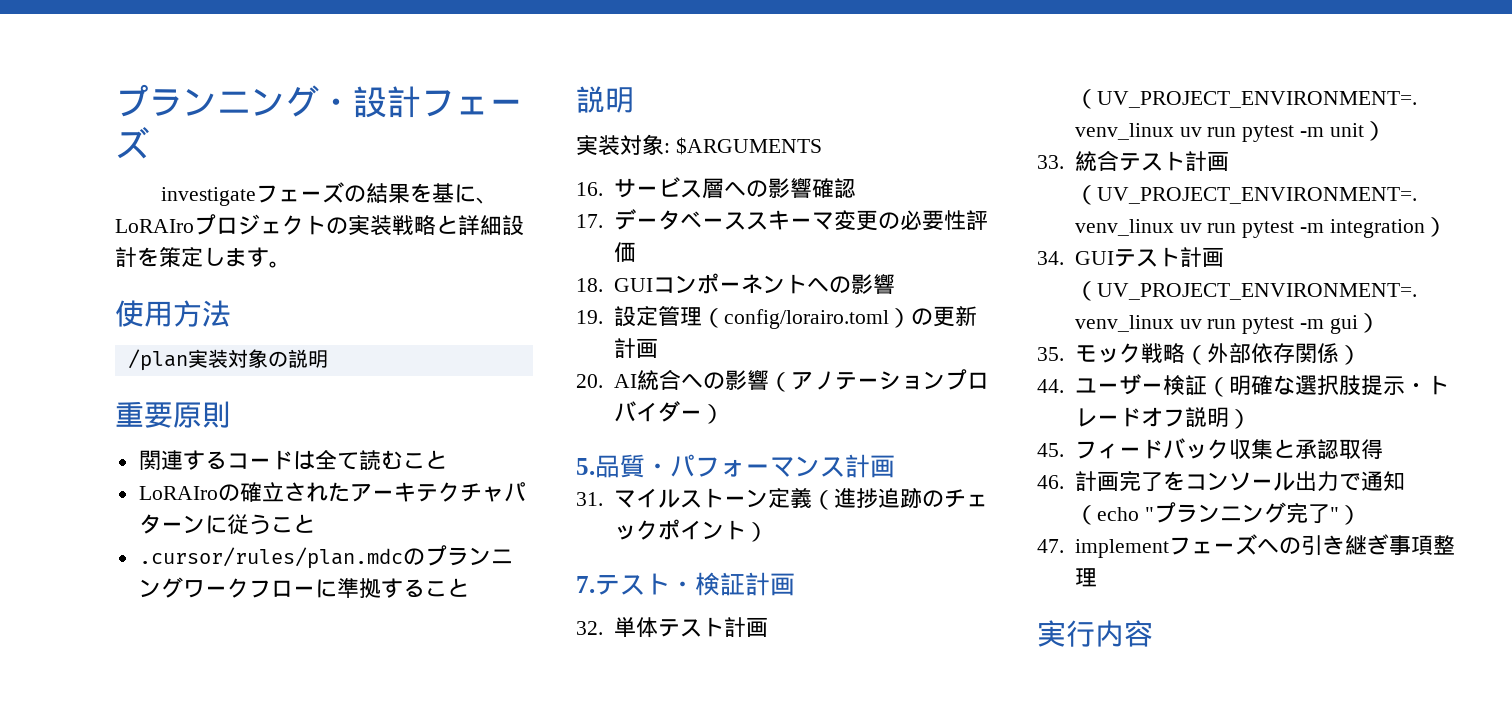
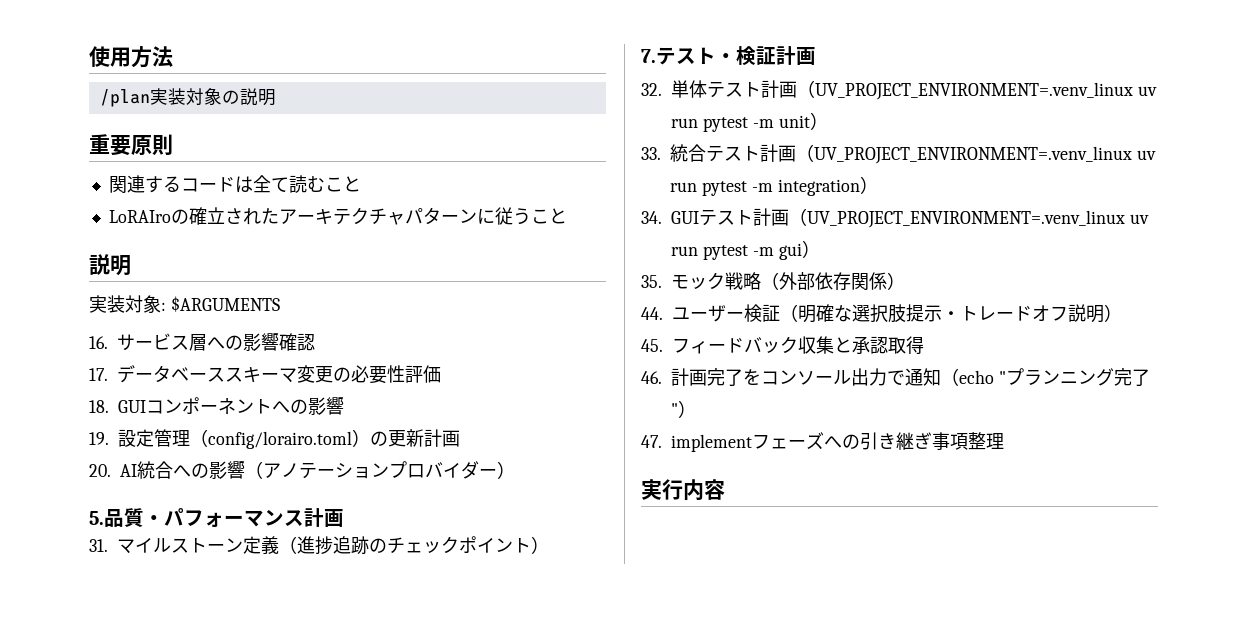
- プランニング・設計フェーズ
- investigateフェーズの結果を基に、LoRAIroプロジェクトの実装戦略と詳細設計を策定します。
- .cursor/rules/plan.mdcのプランニングワークフローに準拠すること

